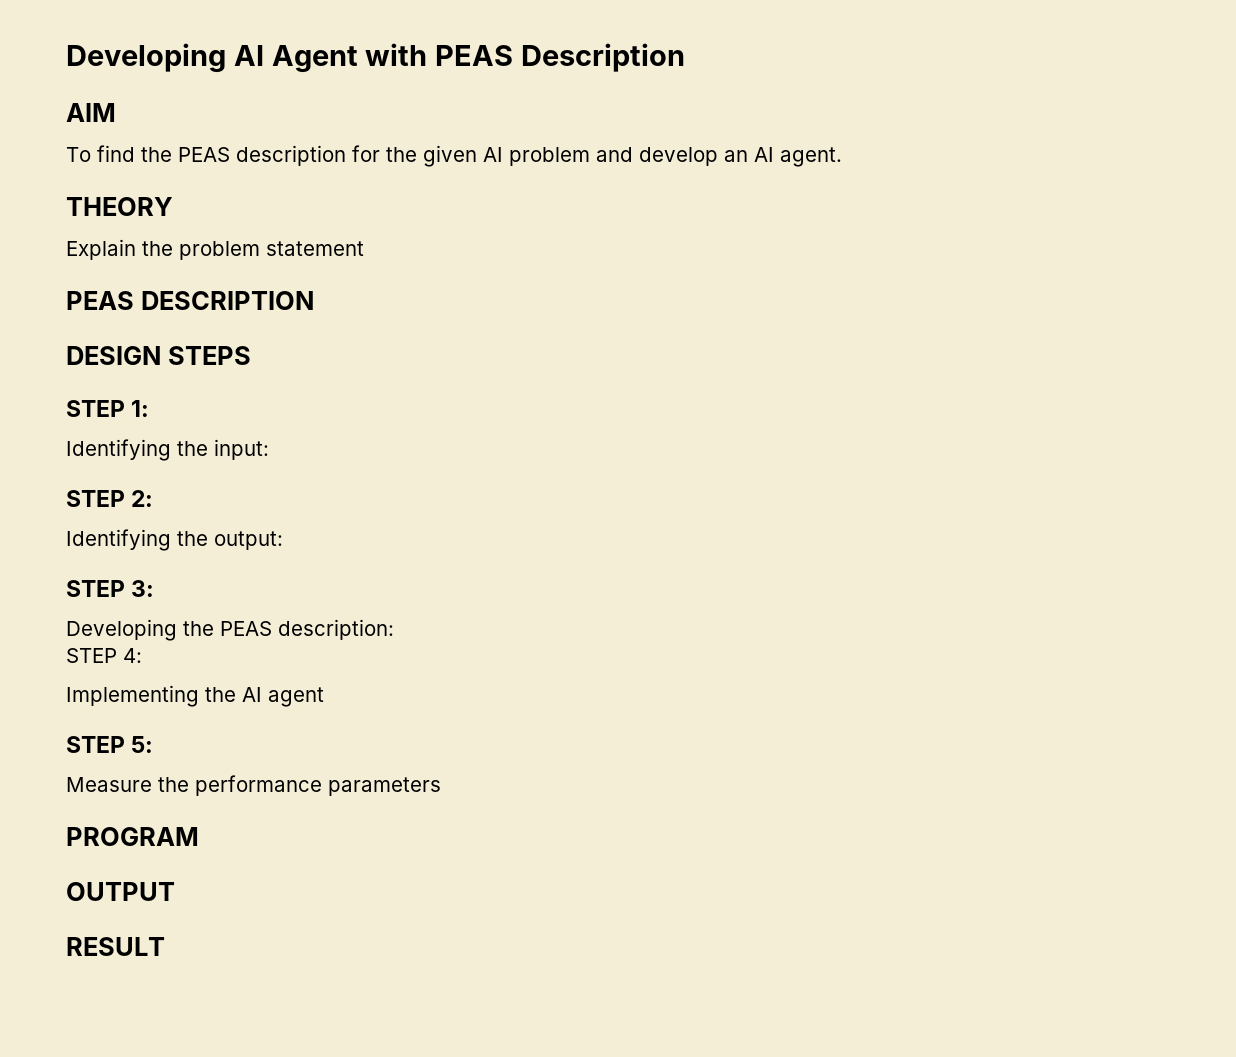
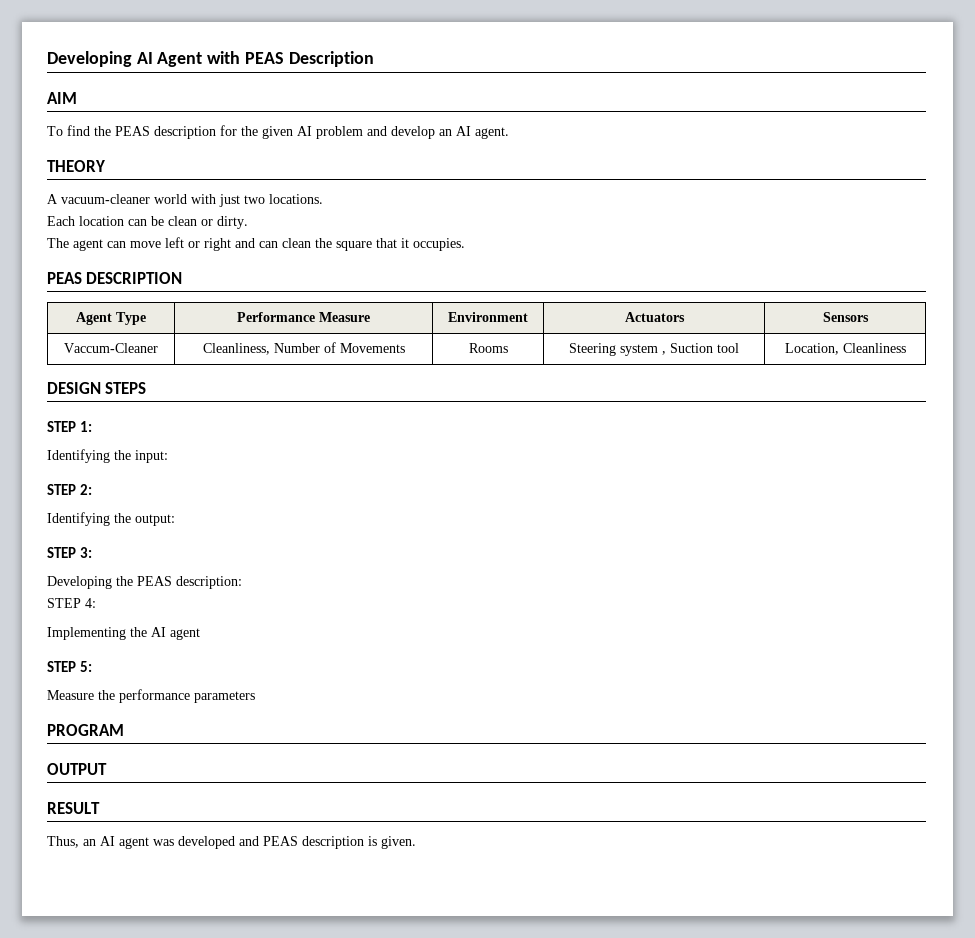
- Explain the problem statement
+ A vacuum-cleaner world with just two locations.
+ Each location can be clean or dirty.
+ The agent can move left or right and can clean the square that it occupies.
  PEAS DESCRIPTION
+ Agent Type | Performance Measure | Environment | Actuators | Sensors
+ Vaccum-Cleaner | Cleanliness, Number of Movements | Rooms | Steering system , Suction tool | Location, Cleanliness
+ Thus, an AI agent was developed and PEAS description is given.

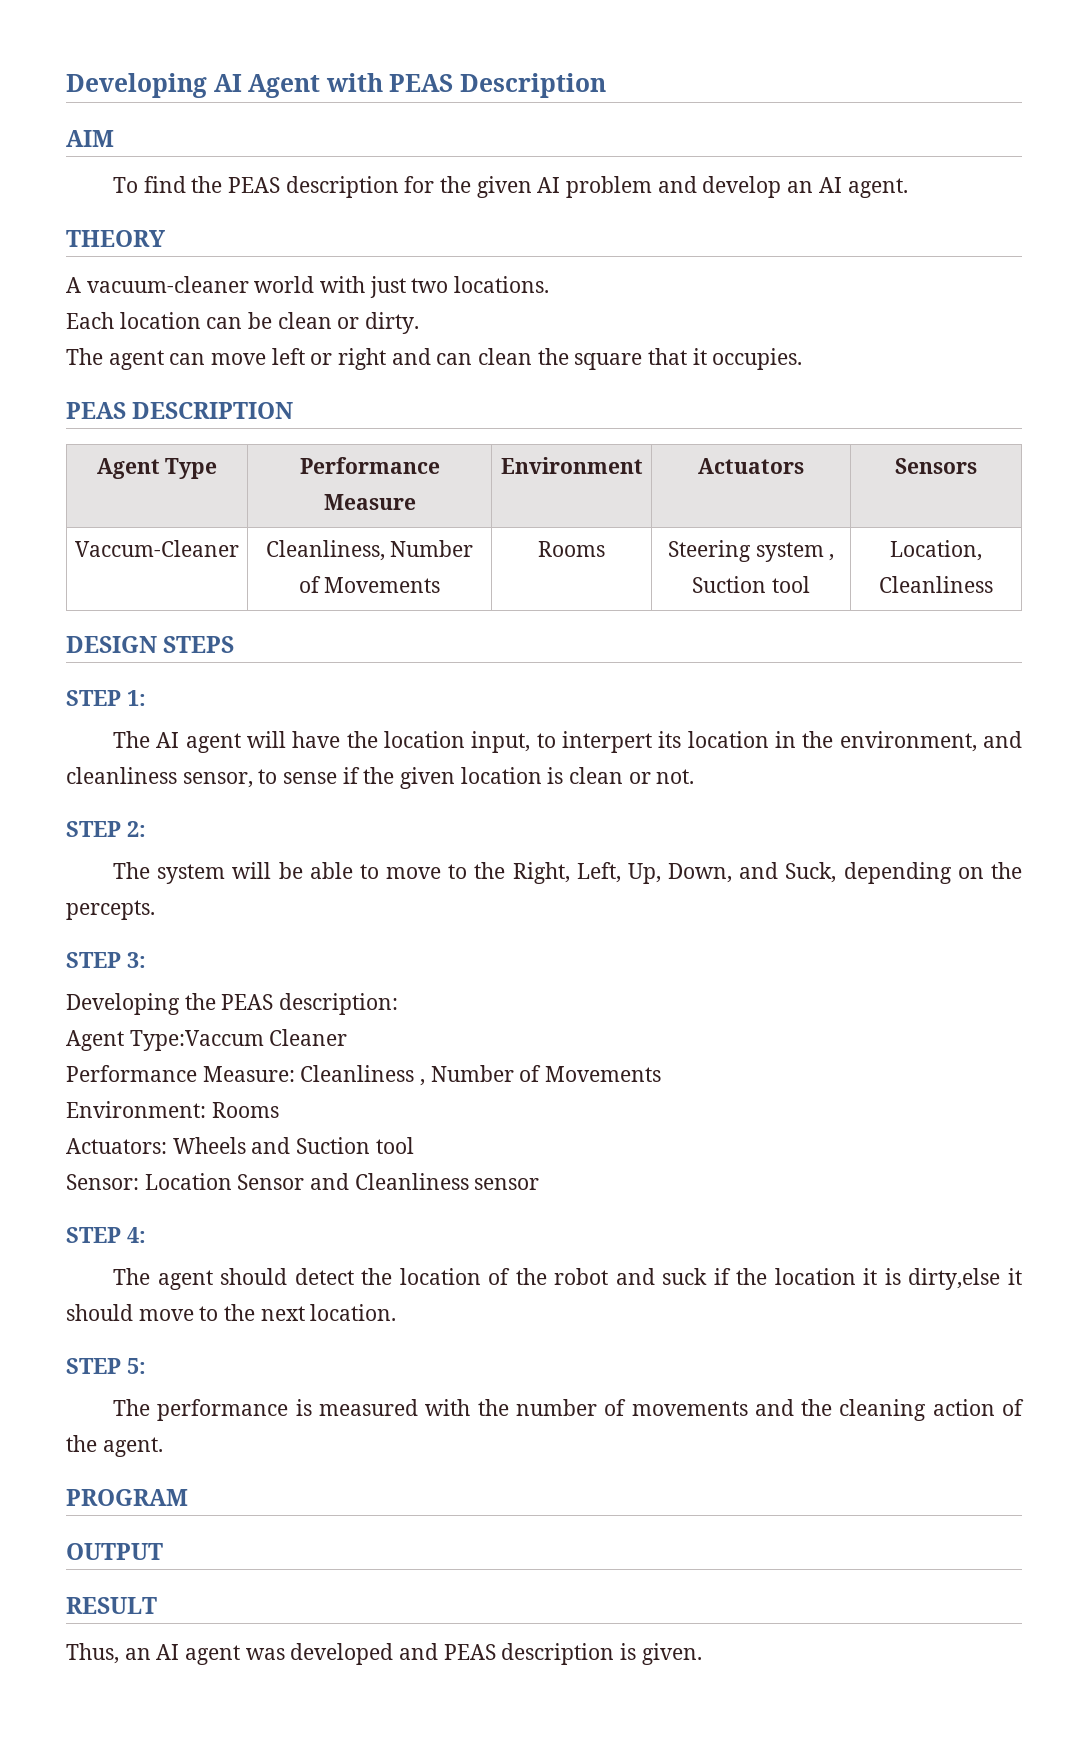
- Identifying the input:
+ The AI agent will have the location input, to interpert its location in the environment, and cleanliness sensor, to sense if the given location is clean or not.
  STEP 2:
- Identifying the output:
+ The system will be able to move to the Right, Left, Up, Down, and Suck, depending on the percepts.
+ Agent Type:Vaccum Cleaner
+ Performance Measure: Cleanliness , Number of Movements
+ Environment: Rooms
+ Actuators: Wheels and Suction tool
+ Sensor: Location Sensor and Cleanliness sensor
  STEP 4:
- Implementing the AI agent
+ The agent should detect the location of the robot and suck if the location it is dirty,else it should move to the next location.
  STEP 5:
- Measure the performance parameters
+ The performance is measured with the number of movements and the cleaning action of the agent.

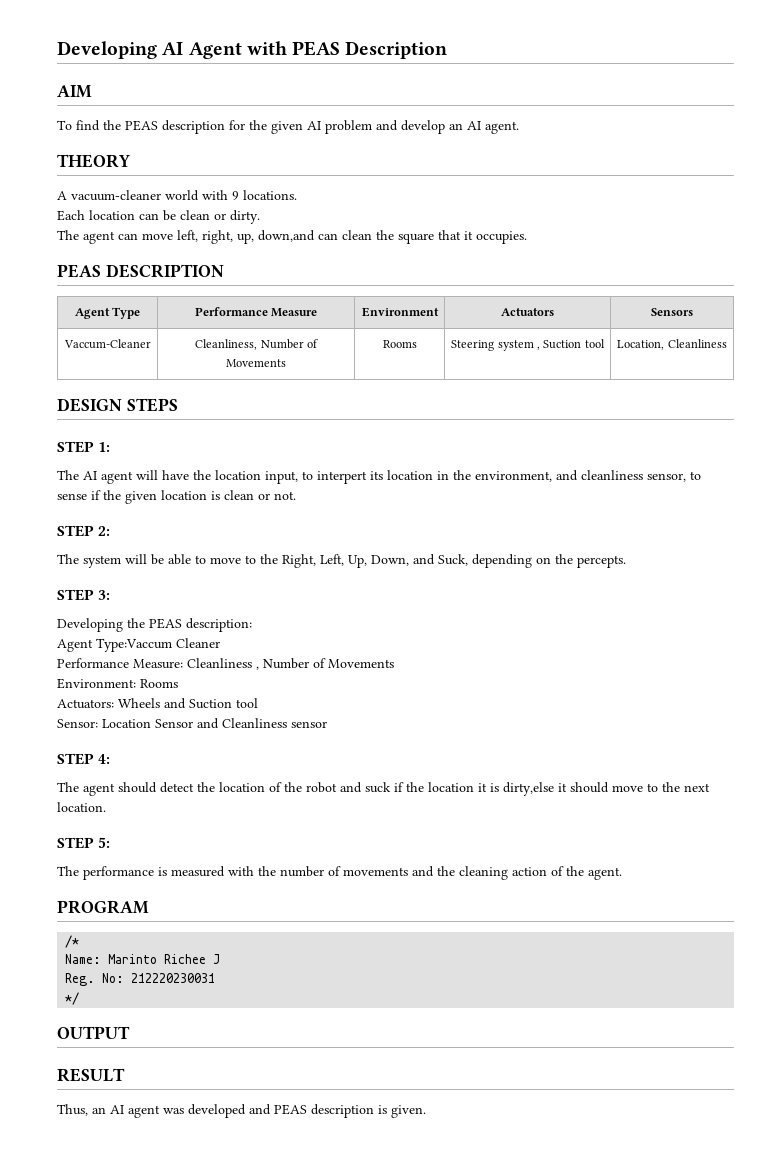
- A vacuum-cleaner world with just two locations.
+ A vacuum-cleaner world with 9 locations.
- The agent can move left or right and can clean the square that it occupies.
+ The agent can move left, right, up, down,and can clean the square that it occupies.
+ /*
+ Name: Marinto Richee J
+ Reg. No: 212220230031
+ */

